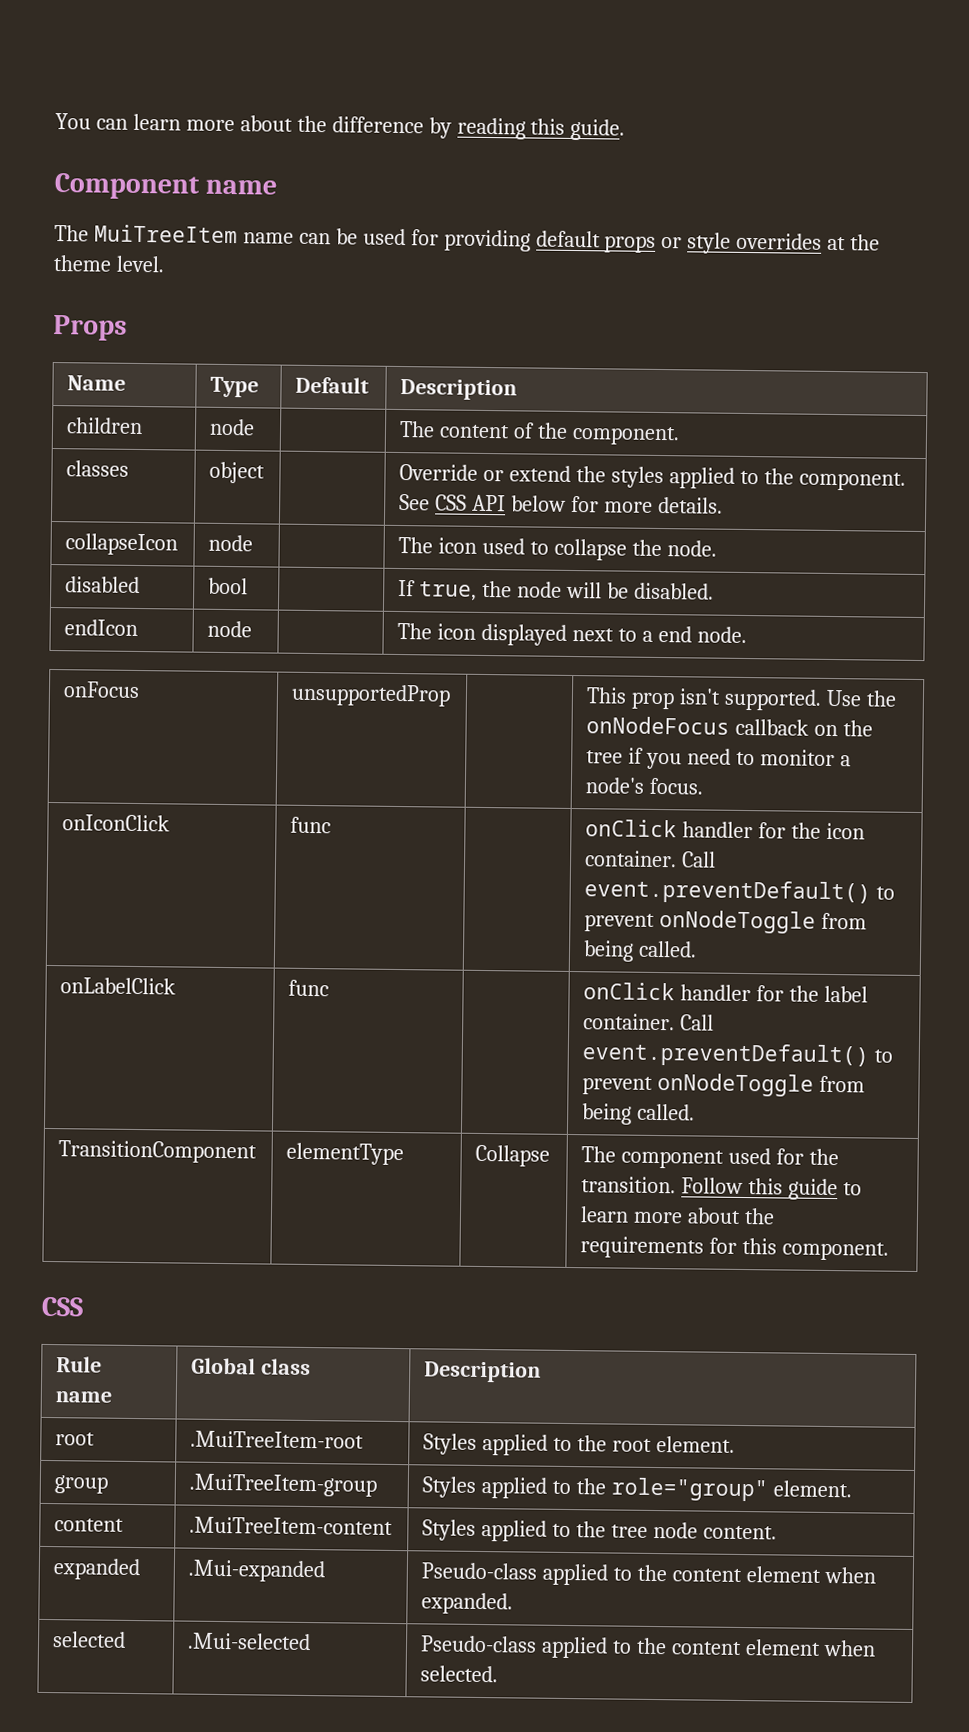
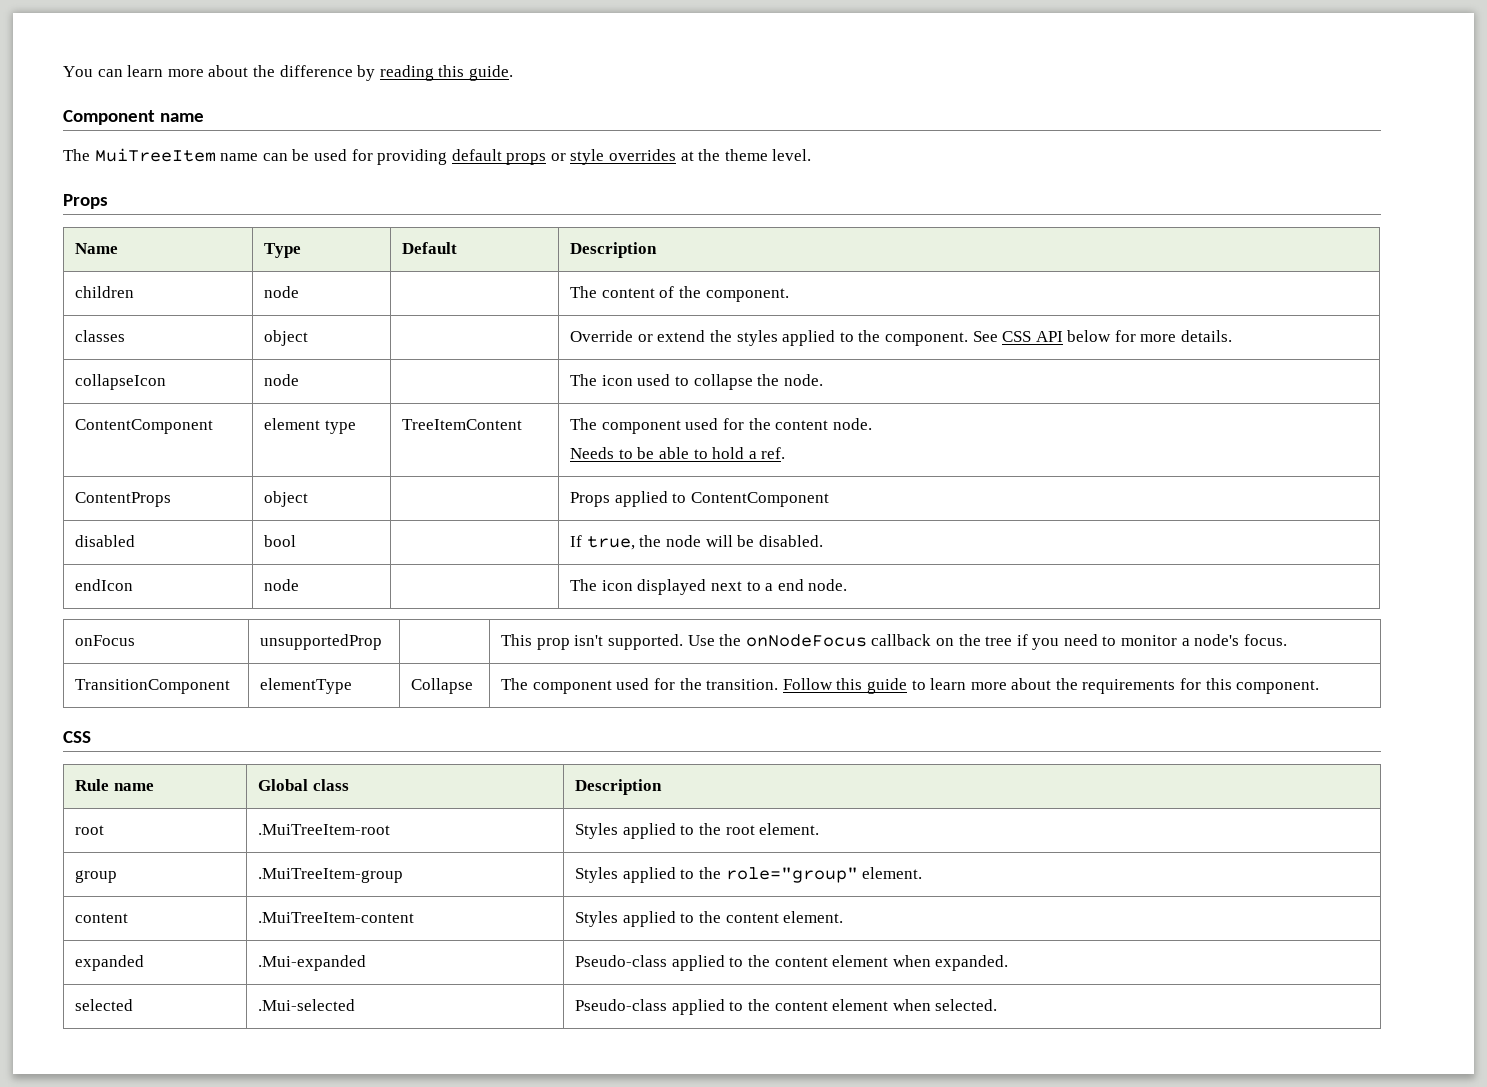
+ ContentComponent | element type | TreeItemContent | The component used for the content node.
+ Needs to be able to hold a ref.
+ ContentProps | object | | Props applied to ContentComponent
- onIconClick | func | | onClick handler for the icon container. Call event.preventDefault() to prevent onNodeToggle from being called.
- onLabelClick | func | | onClick handler for the label container. Call event.preventDefault() to prevent onNodeToggle from being called.
- content | .MuiTreeItem-content | Styles applied to the tree node content.
+ content | .MuiTreeItem-content | Styles applied to the content element.

